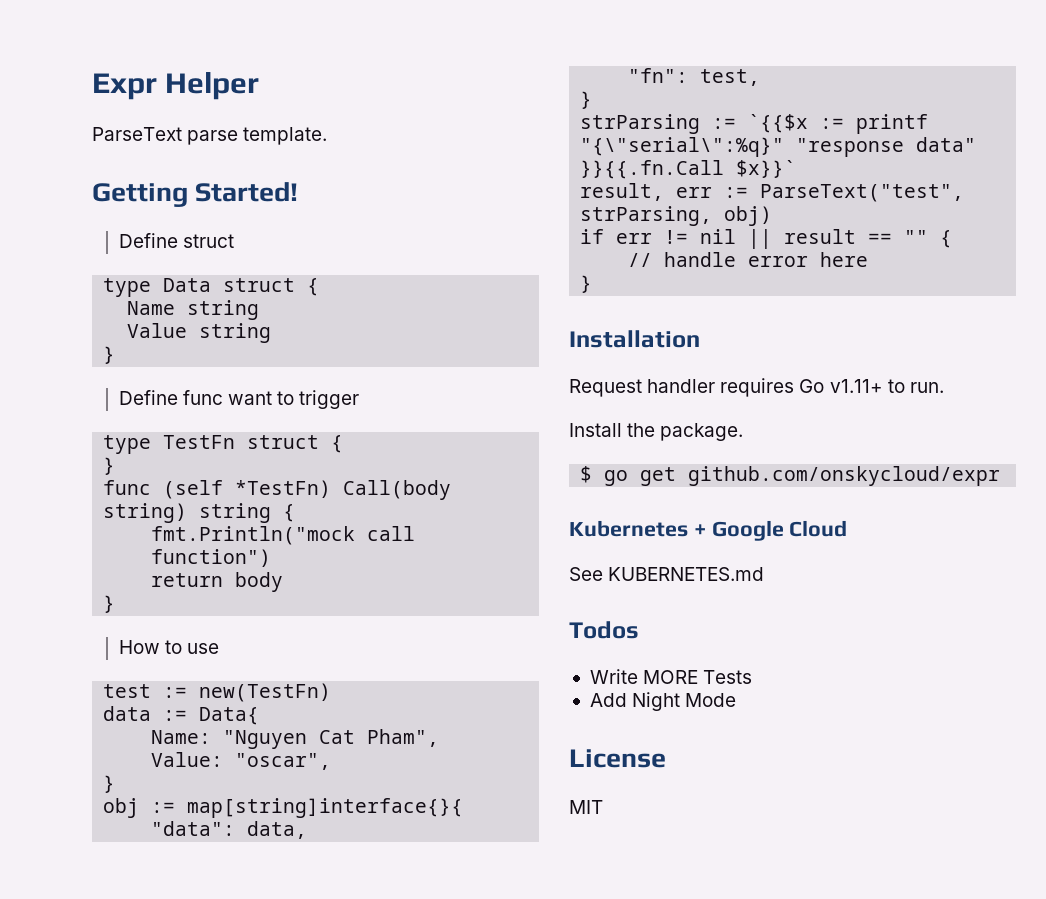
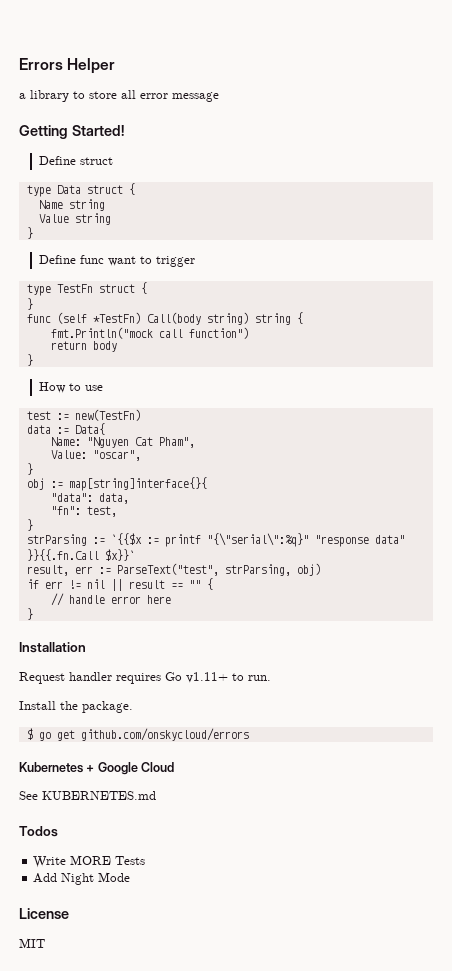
- Expr Helper
+ Errors Helper
- ParseText parse template.
+ a library to store all error message
- $ go get github.com/onskycloud/expr
+ $ go get github.com/onskycloud/errors

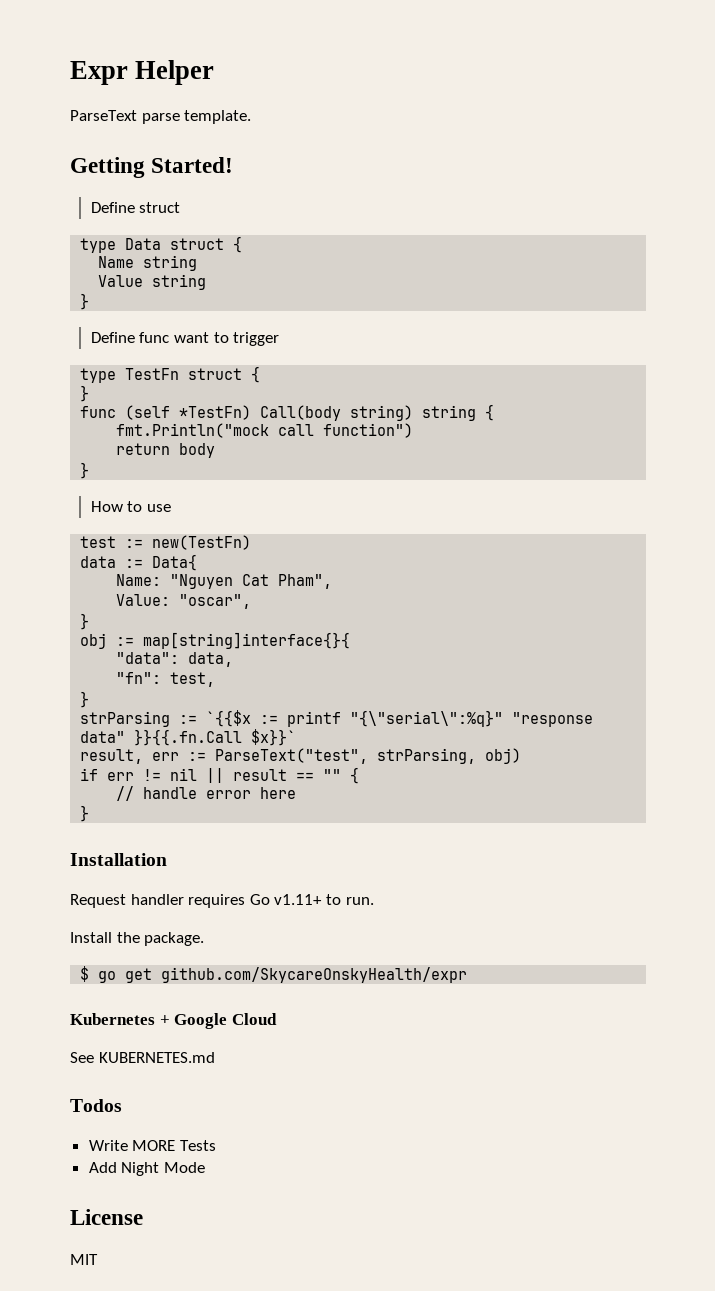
- Errors Helper
+ Expr Helper
- a library to store all error message
+ ParseText parse template.
- $ go get github.com/onskycloud/errors
+ $ go get github.com/SkycareOnskyHealth/expr

